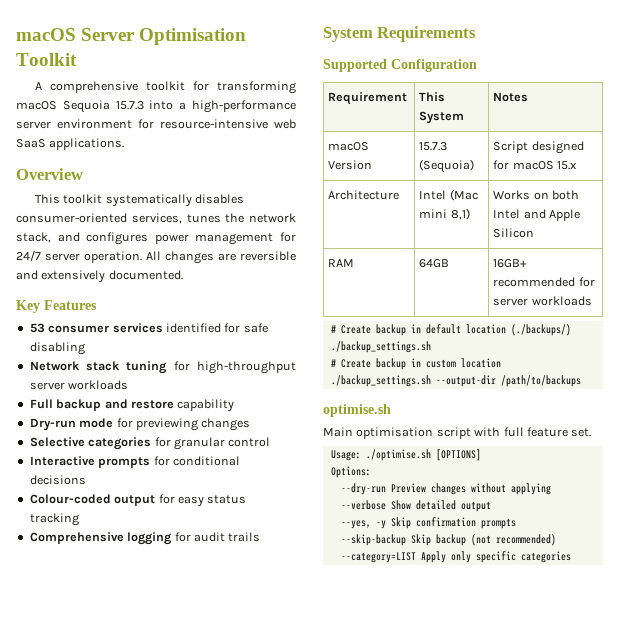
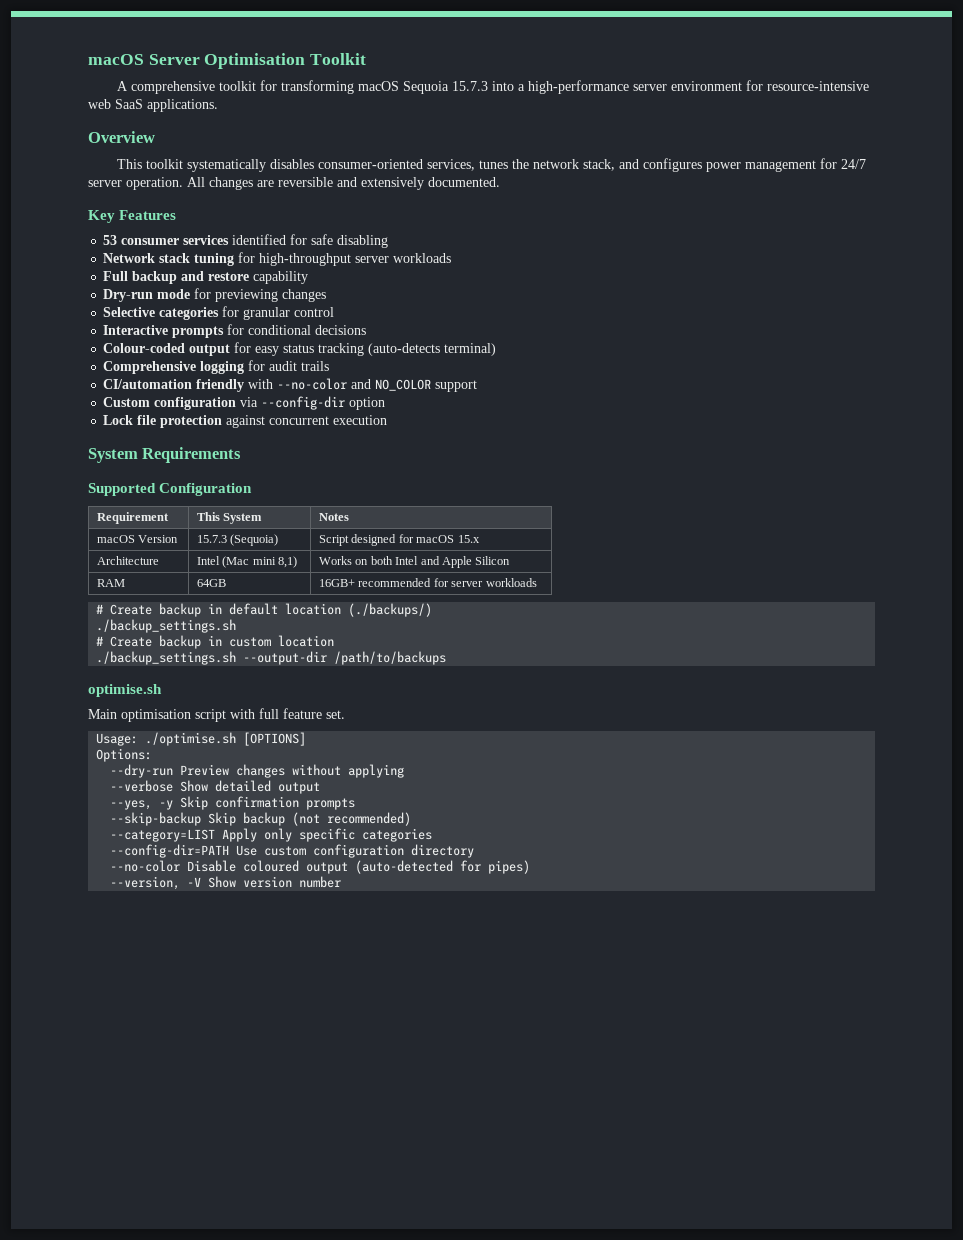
- Colour-coded output for easy status tracking
+ Colour-coded output for easy status tracking (auto-detects terminal)
+ CI/automation friendly with --no-color and NO_COLOR support
+ Custom configuration via --config-dir option
+ Lock file protection against concurrent execution
+ --config-dir=PATH Use custom configuration directory
+ --no-color Disable coloured output (auto-detected for pipes)
+ --version, -V Show version number

